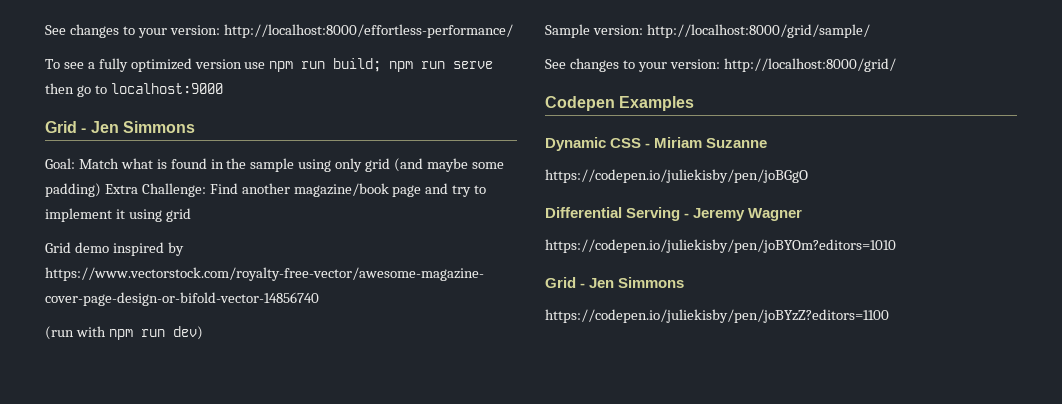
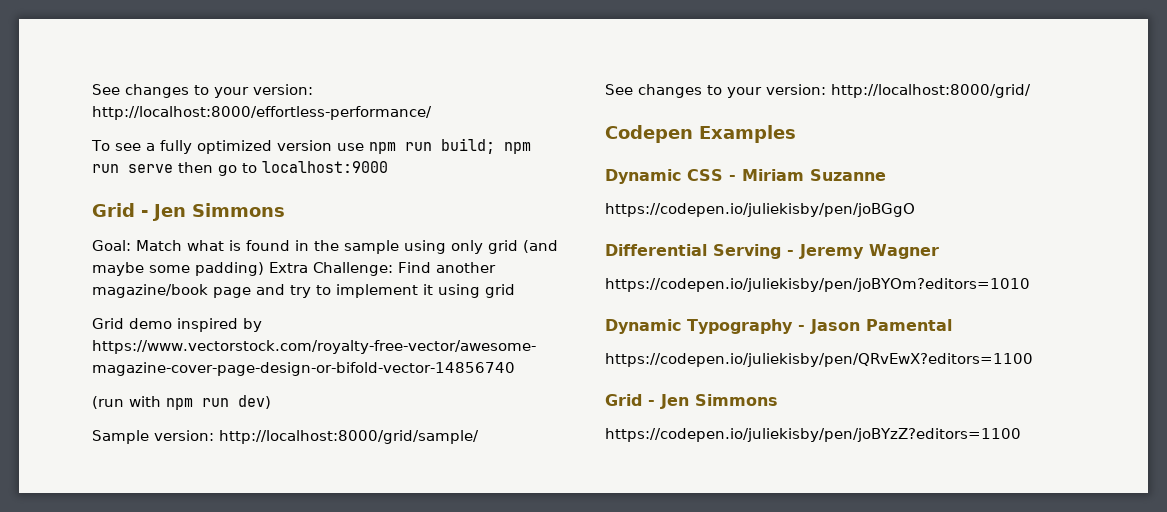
+ Dynamic Typography - Jason Pamental
+ https://codepen.io/juliekisby/pen/QRvEwX?editors=1100

